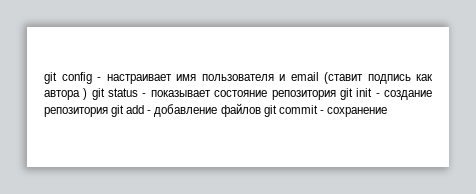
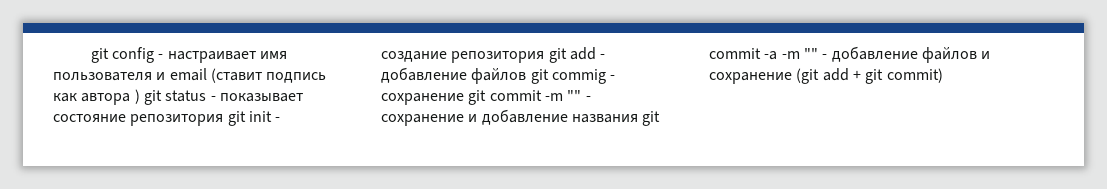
- git config - настраивает имя пользователя и email (ставит подпись как автора ) git status - показывает состояние репозитория git init - создание репозитория git add - добавление файлов git commit - сохранение
+ git config - настраивает имя пользователя и email (ставит подпись как автора ) git status - показывает состояние репозитория git init - создание репозитория git add - добавление файлов git commig - сохранение git commit -m "" - сохранение и добавление названия git commit -a -m "" - добавление файлов и сохранение (git add + git commit)

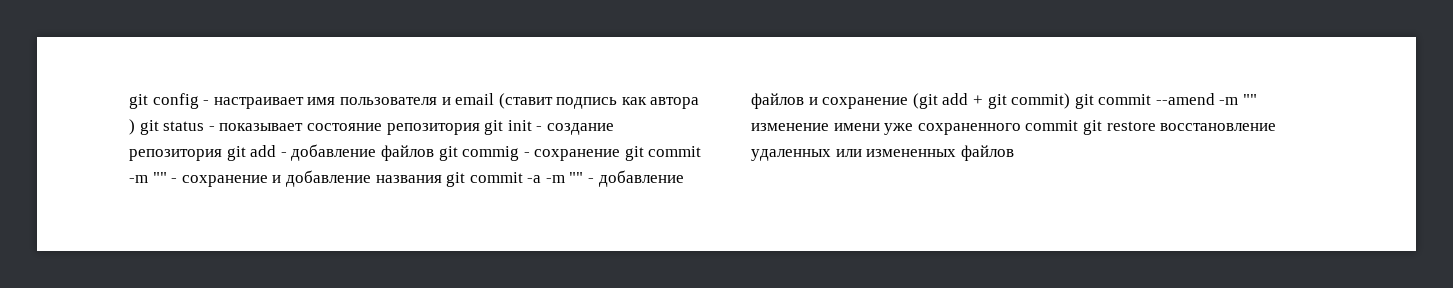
- git config - настраивает имя пользователя и email (ставит подпись как автора ) git status - показывает состояние репозитория git init - создание репозитория git add - добавление файлов git commig - сохранение git commit -m "" - сохранение и добавление названия git commit -a -m "" - добавление файлов и сохранение (git add + git commit)
+ git config - настраивает имя пользователя и email (ставит подпись как автора ) git status - показывает состояние репозитория git init - создание репозитория git add - добавление файлов git commig - сохранение git commit -m "" - сохранение и добавление названия git commit -a -m "" - добавление файлов и сохранение (git add + git commit) git commit --amend -m "" изменение имени уже сохраненного commit git restore восстановление удаленных или измененных файлов

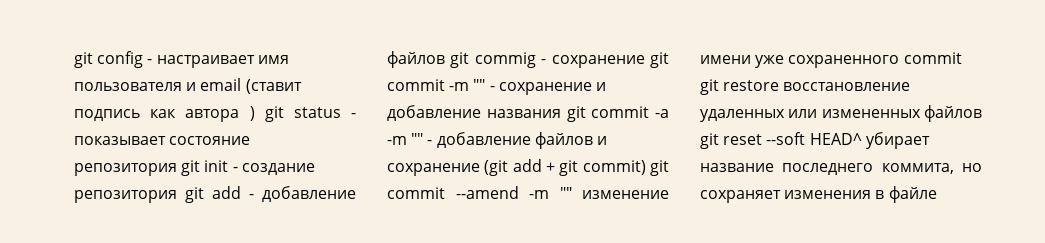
- git config - настраивает имя пользователя и email (ставит подпись как автора ) git status - показывает состояние репозитория git init - создание репозитория git add - добавление файлов git commig - сохранение git commit -m "" - сохранение и добавление названия git commit -a -m "" - добавление файлов и сохранение (git add + git commit) git commit --amend -m "" изменение имени уже сохраненного commit git restore восстановление удаленных или измененных файлов
+ git config - настраивает имя пользователя и email (ставит подпись как автора ) git status - показывает состояние репозитория git init - создание репозитория git add - добавление файлов git commig - сохранение git commit -m "" - сохранение и добавление названия git commit -a -m "" - добавление файлов и сохранение (git add + git commit) git commit --amend -m "" изменение имени уже сохраненного commit git restore восстановление удаленных или измененных файлов git reset --soft HEAD^ убирает название последнего коммита, но сохраняет изменения в файле

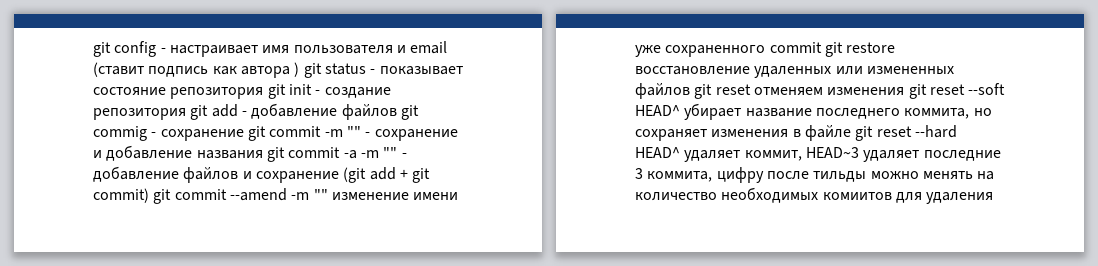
- git config - настраивает имя пользователя и email (ставит подпись как автора ) git status - показывает состояние репозитория git init - создание репозитория git add - добавление файлов git commig - сохранение git commit -m "" - сохранение и добавление названия git commit -a -m "" - добавление файлов и сохранение (git add + git commit) git commit --amend -m "" изменение имени уже сохраненного commit git restore восстановление удаленных или измененных файлов git reset --soft HEAD^ убирает название последнего коммита, но сохраняет изменения в файле
+ git config - настраивает имя пользователя и email (ставит подпись как автора ) git status - показывает состояние репозитория git init - создание репозитория git add - добавление файлов git commig - сохранение git commit -m "" - сохранение и добавление названия git commit -a -m "" - добавление файлов и сохранение (git add + git commit) git commit --amend -m "" изменение имени уже сохраненного commit git restore восстановление удаленных или измененных файлов git reset отменяем изменения git reset --soft HEAD^ убирает название последнего коммита, но сохраняет изменения в файле git reset --hard HEAD^ удаляет коммит, HEAD~3 удаляет последние 3 коммита, цифру после тильды можно менять на количество необходимых комиитов для удаления

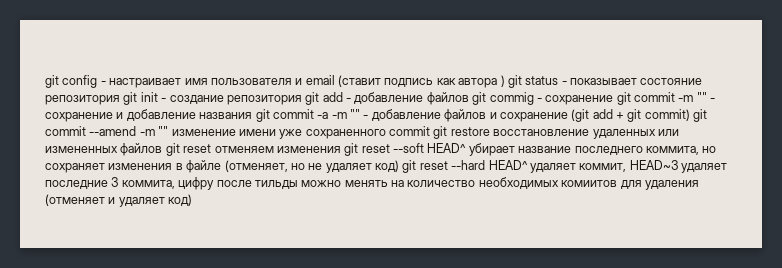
- git config - настраивает имя пользователя и email (ставит подпись как автора ) git status - показывает состояние репозитория git init - создание репозитория git add - добавление файлов git commig - сохранение git commit -m "" - сохранение и добавление названия git commit -a -m "" - добавление файлов и сохранение (git add + git commit) git commit --amend -m "" изменение имени уже сохраненного commit git restore восстановление удаленных или измененных файлов git reset отменяем изменения git reset --soft HEAD^ убирает название последнего коммита, но сохраняет изменения в файле git reset --hard HEAD^ удаляет коммит, HEAD~3 удаляет последние 3 коммита, цифру после тильды можно менять на количество необходимых комиитов для удаления
+ git config - настраивает имя пользователя и email (ставит подпись как автора ) git status - показывает состояние репозитория git init - создание репозитория git add - добавление файлов git commig - сохранение git commit -m "" - сохранение и добавление названия git commit -a -m "" - добавление файлов и сохранение (git add + git commit) git commit --amend -m "" изменение имени уже сохраненного commit git restore восстановление удаленных или измененных файлов git reset отменяем изменения git reset --soft HEAD^ убирает название последнего коммита, но сохраняет изменения в файле (отменяет, но не удаляет код) git reset --hard HEAD^ удаляет коммит, HEAD~3 удаляет последние 3 коммита, цифру после тильды можно менять на количество необходимых комиитов для удаления (отменяет и удаляет код)

